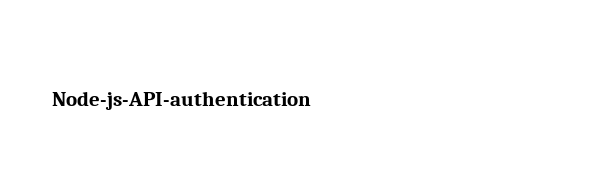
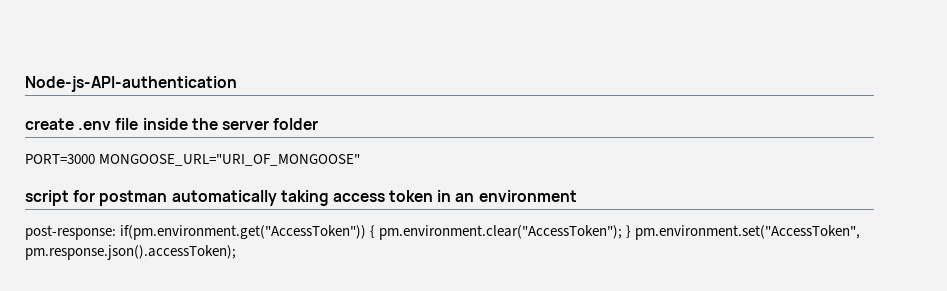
+ create .env file inside the server folder
+ PORT=3000 MONGOOSE_URL="URI_OF_MONGOOSE"
+ script for postman automatically taking access token in an environment
+ post-response: if(pm.environment.get("AccessToken")) { pm.environment.clear("AccessToken"); } pm.environment.set("AccessToken", pm.response.json().accessToken);

